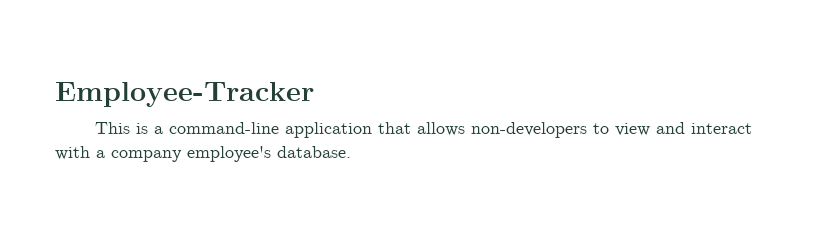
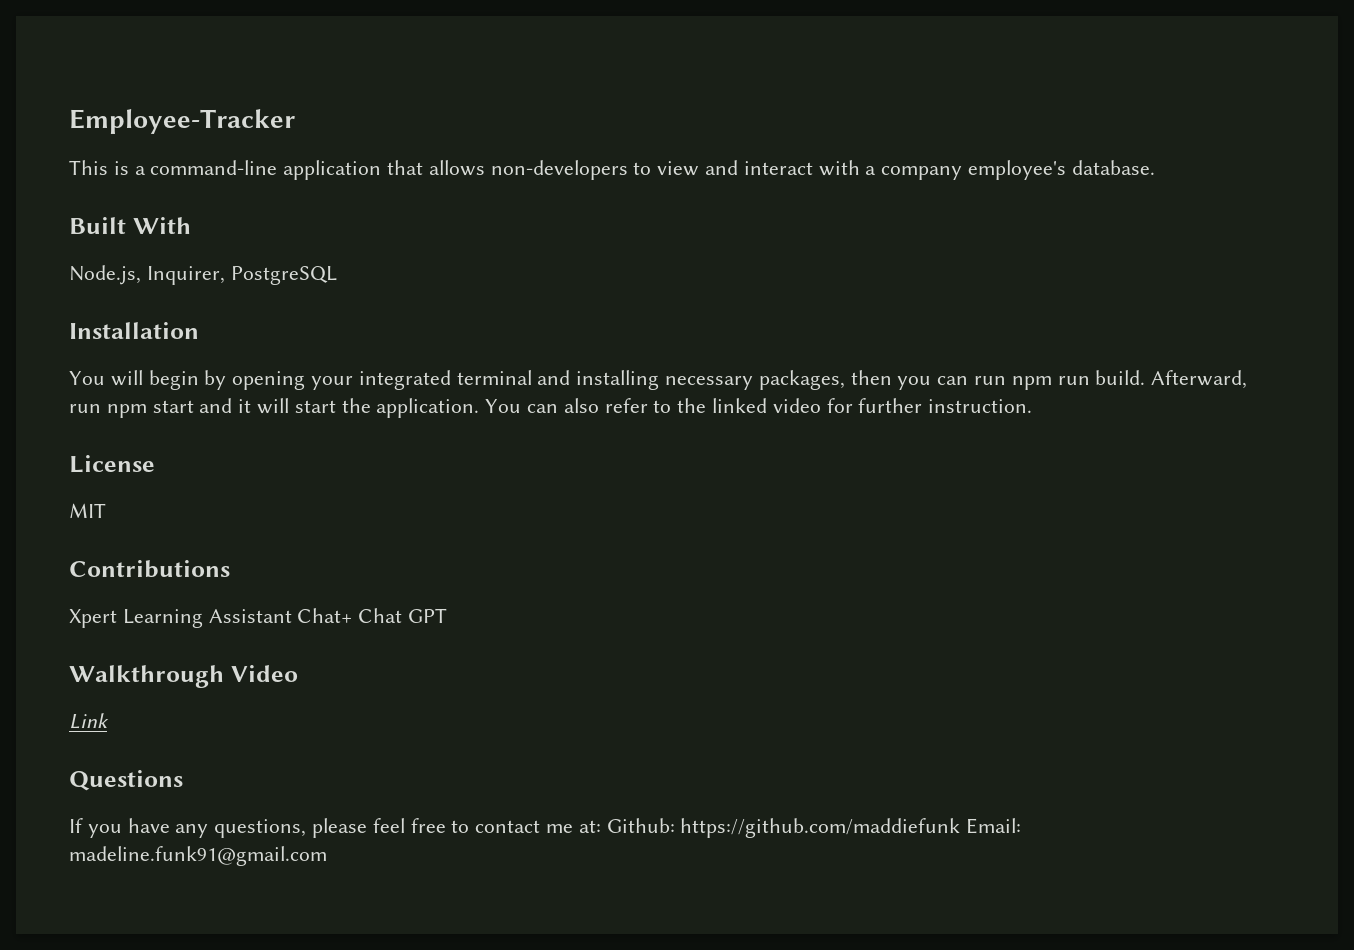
+ Built With
+ Node.js, Inquirer, PostgreSQL
+ Installation
+ You will begin by opening your integrated terminal and installing necessary packages, then you can run npm run build. Afterward, run npm start and it will start the application. You can also refer to the linked video for further instruction.
+ License
+ MIT
+ Contributions
+ Xpert Learning Assistant Chat+ Chat GPT
+ Walkthrough Video
+ Link
+ Questions
+ If you have any questions, please feel free to contact me at: Github: https://github.com/maddiefunk Email: madeline.funk91@gmail.com

